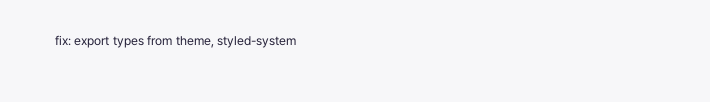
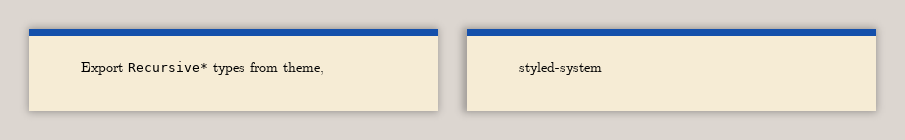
- fix: export types from theme, styled-system
+ Export Recursive* types from theme, styled-system

